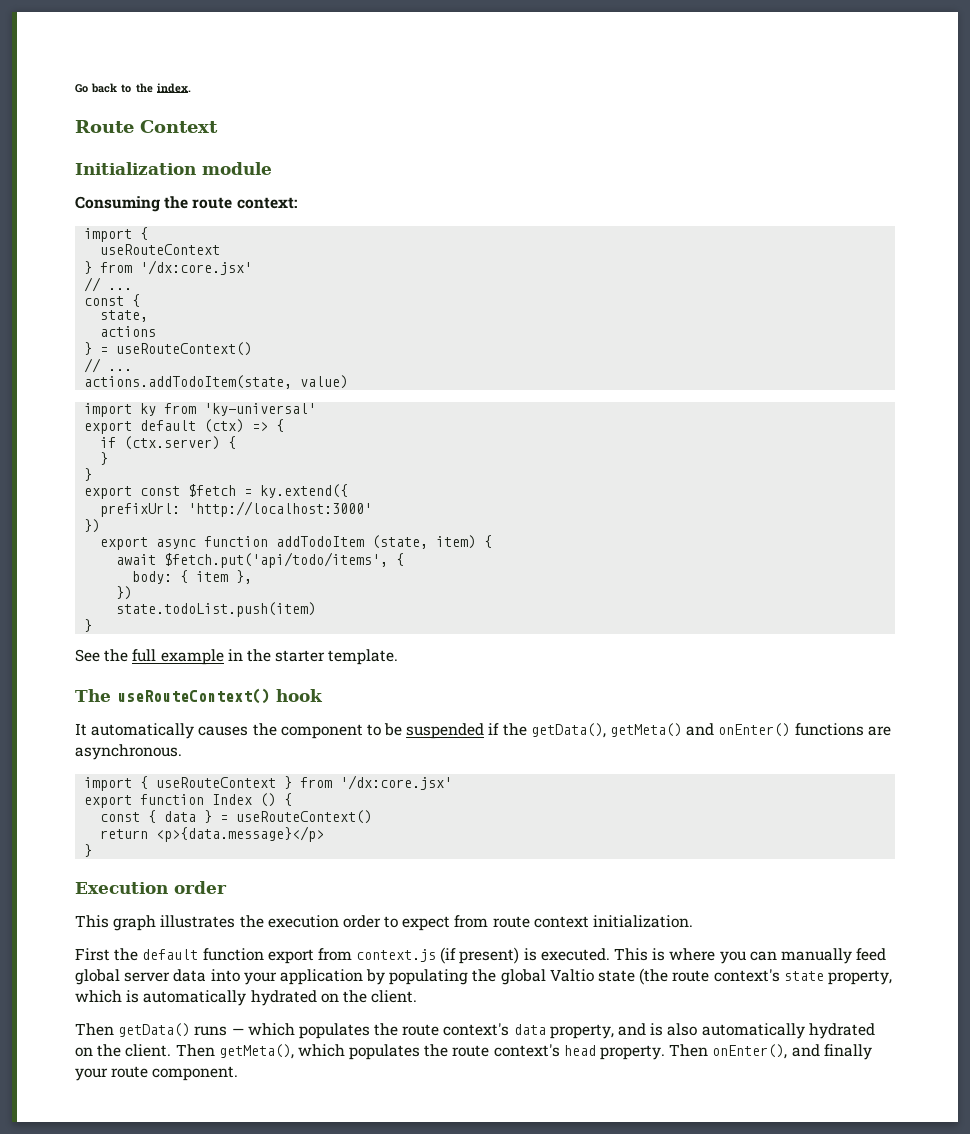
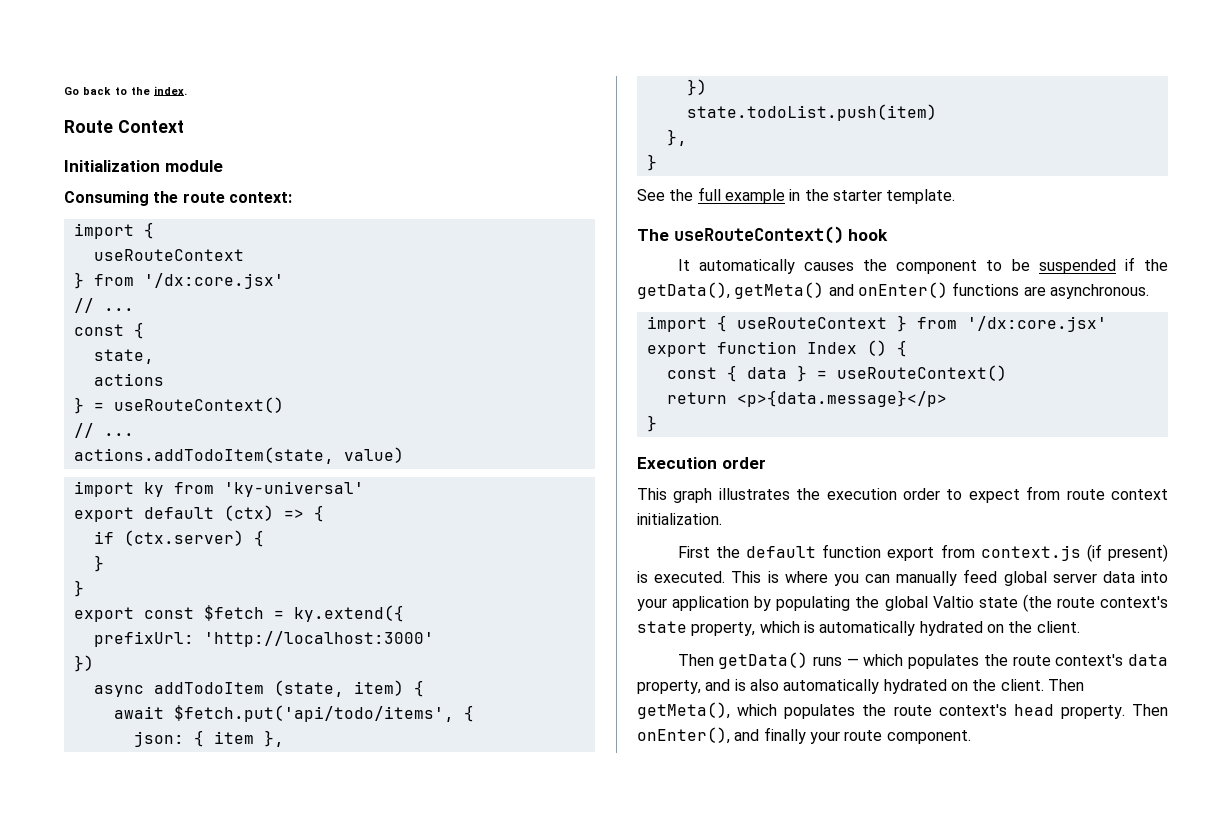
- export async function addTodoItem (state, item) {
+ async addTodoItem (state, item) {
- body: { item },
+ json: { item },
  state.todoList.push(item)
+ },

